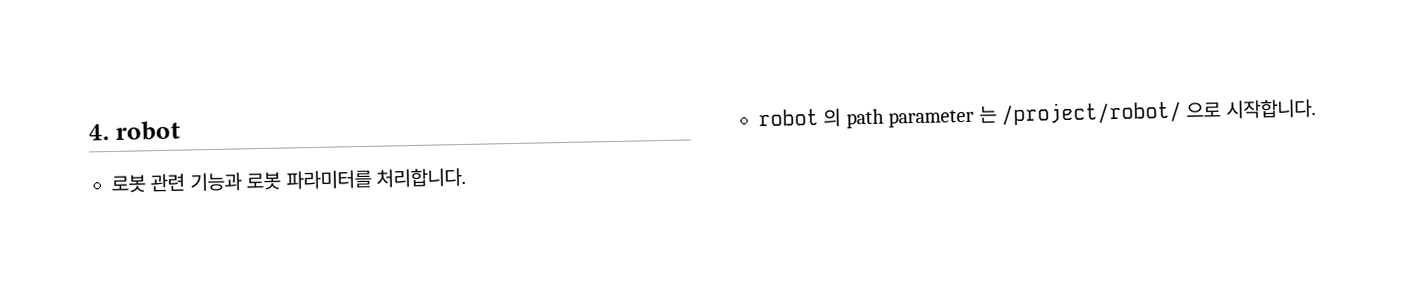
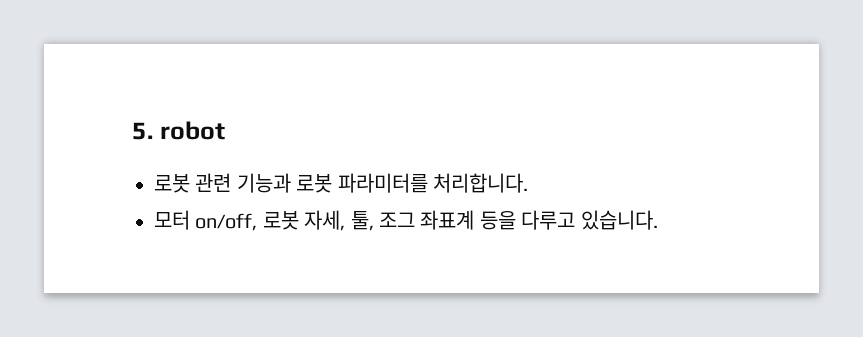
- 4. robot
+ 5. robot
- robot 의 path parameter 는 /project/robot/ 으로 시작합니다.
+ 모터 on/off, 로봇 자세, 툴, 조그 좌표계 등을 다루고 있습니다.

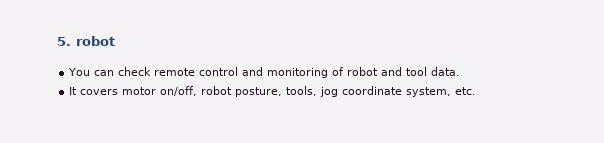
- 로봇 관련 기능과 로봇 파라미터를 처리합니다.
- 모터 on/off, 로봇 자세, 툴, 조그 좌표계 등을 다루고 있습니다.
+ You can check remote control and monitoring of robot and tool data.
+ It covers motor on/off, robot posture, tools, jog coordinate system, etc.

